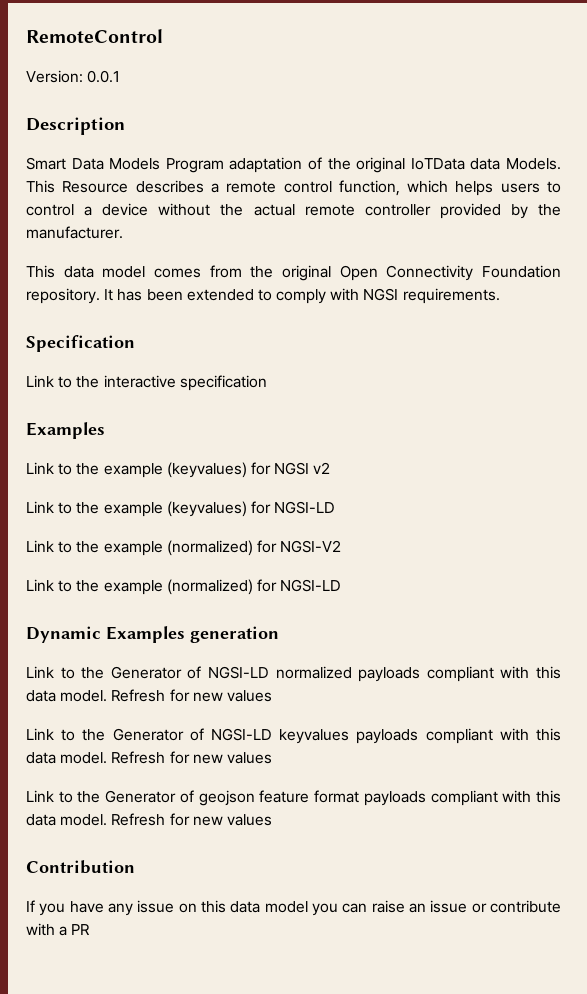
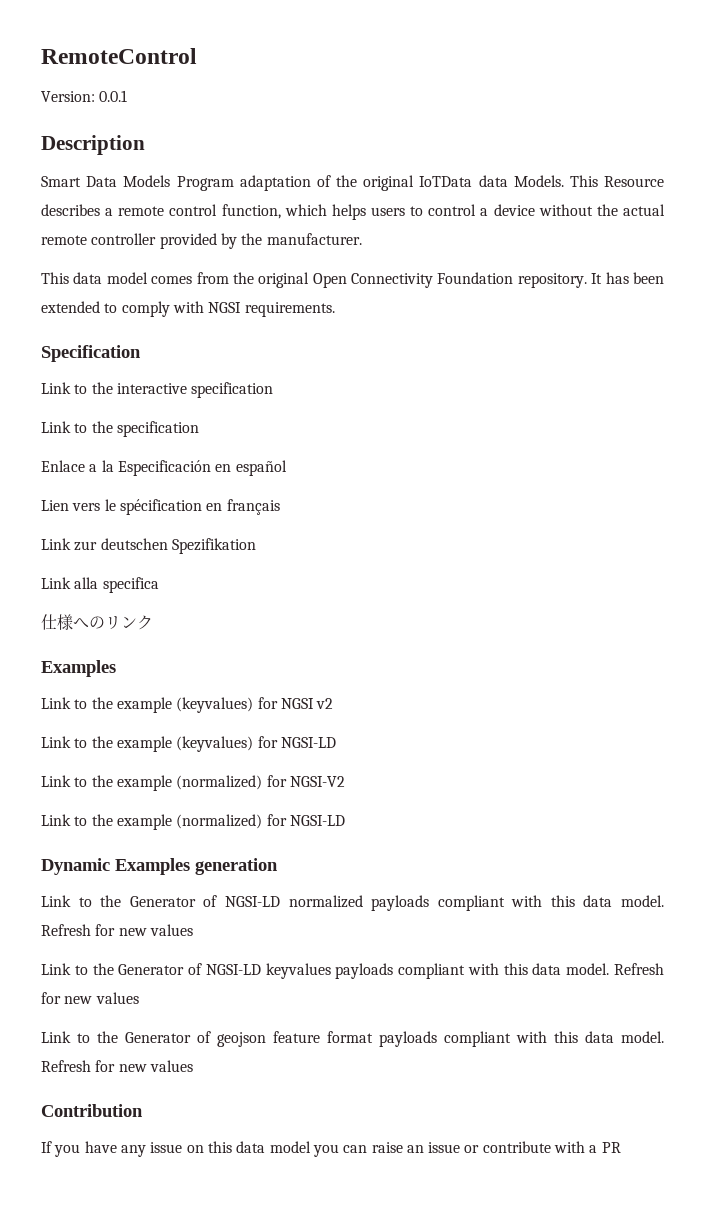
+ Link to the specification
+ Enlace a la Especificación en español
+ Lien vers le spécification en français
+ Link zur deutschen Spezifikation
+ Link alla specifica
+ 仕様へのリンク

